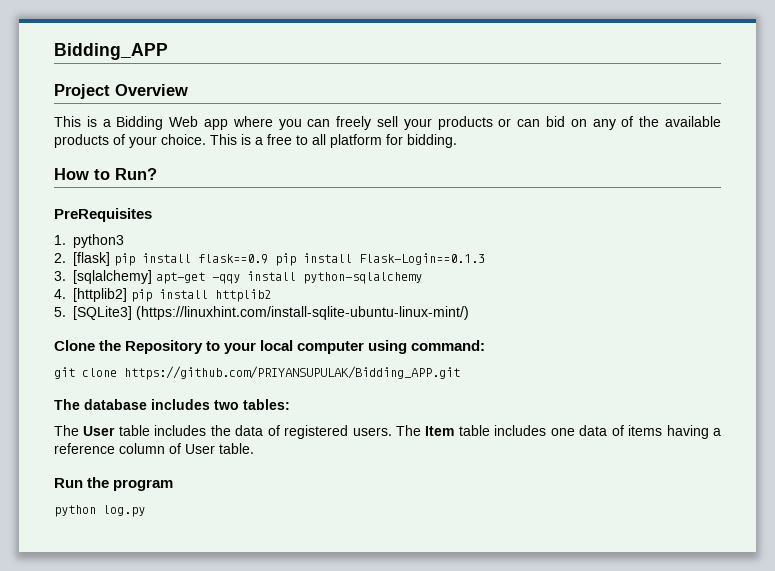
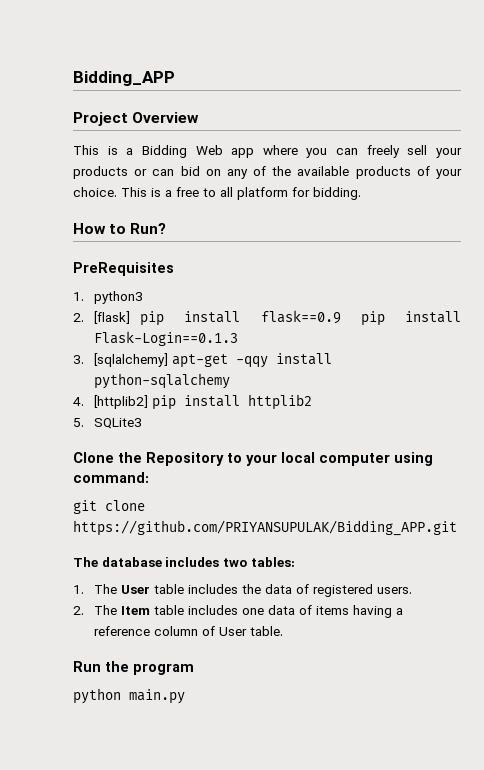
- 5. [SQLite3] (https://linuxhint.com/install-sqlite-ubuntu-linux-mint/)
+ 5. SQLite3
- The User table includes the data of registered users. The Item table includes one data of items having a reference column of User table.
+ 1. The User table includes the data of registered users.
+ 2. The Item table includes one data of items having a reference column of User table.
- python log.py
+ python main.py

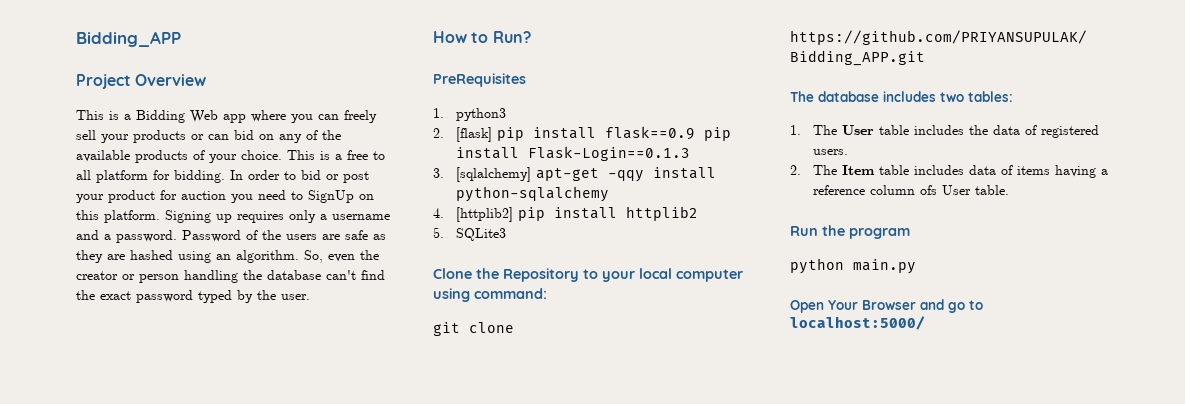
+ In order to bid or post your product for auction you need to SignUp on this platform. Signing up requires only a username and a password. Password of the users are safe as they are hashed using an algorithm. So, even the creator or person handling the database can't find the exact password typed by the user.
- 2. The Item table includes one data of items having a reference column of User table.
+ 2. The Item table includes data of items having a reference column ofs User table.
+ Open Your Browser and go to localhost:5000/

